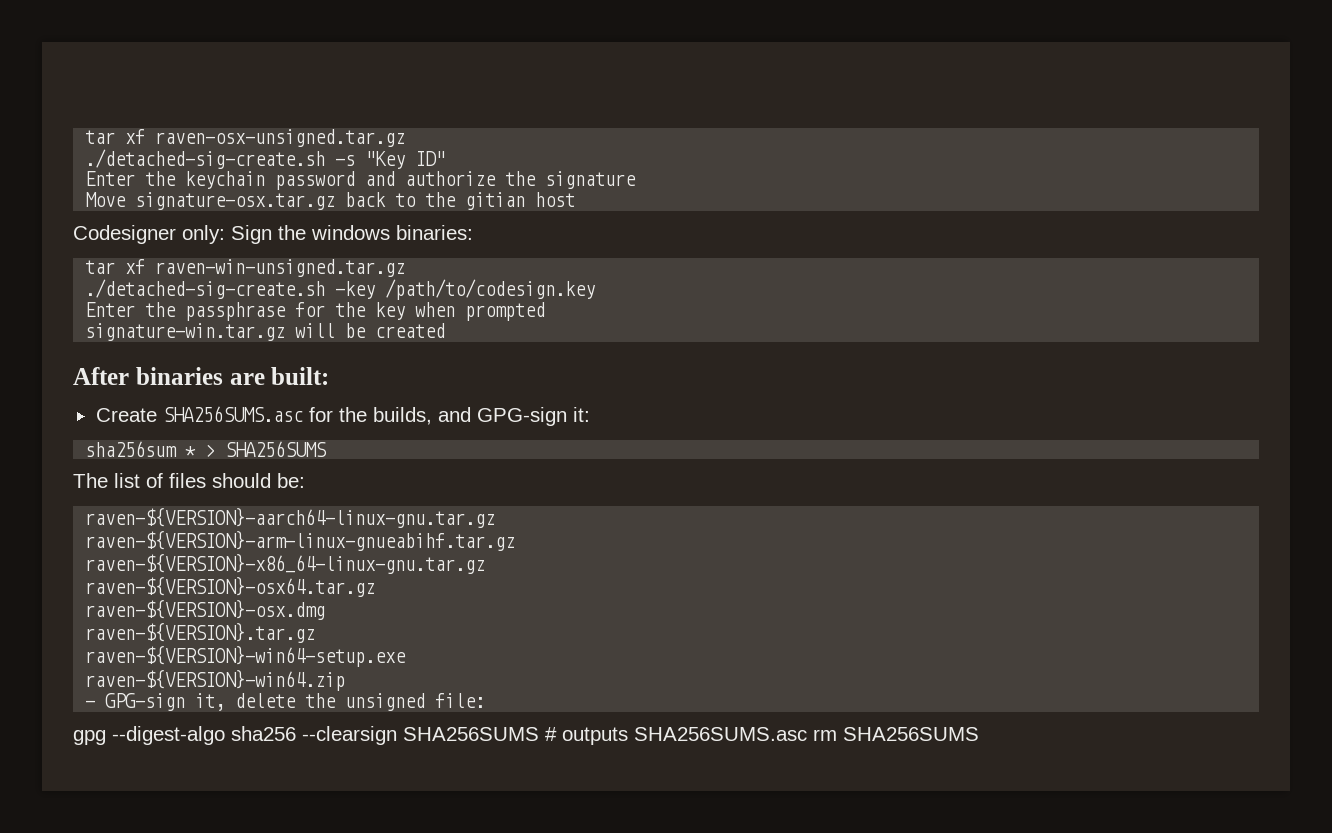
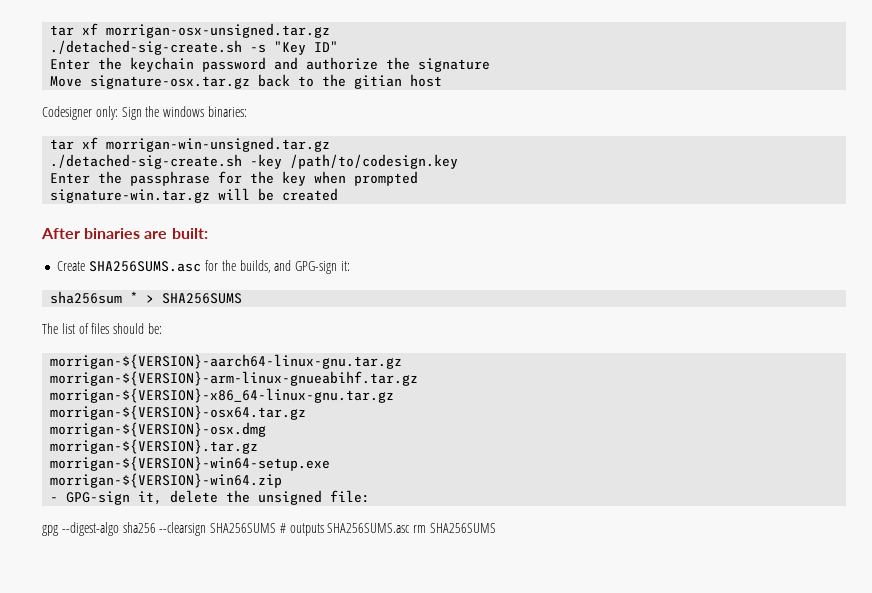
- tar xf raven-osx-unsigned.tar.gz
+ tar xf morrigan-osx-unsigned.tar.gz
- tar xf raven-win-unsigned.tar.gz
+ tar xf morrigan-win-unsigned.tar.gz
- raven-${VERSION}-aarch64-linux-gnu.tar.gz
- raven-${VERSION}-arm-linux-gnueabihf.tar.gz
- raven-${VERSION}-x86_64-linux-gnu.tar.gz
- raven-${VERSION}-osx64.tar.gz
- raven-${VERSION}-osx.dmg
- raven-${VERSION}.tar.gz
- raven-${VERSION}-win64-setup.exe
- raven-${VERSION}-win64.zip
+ morrigan-${VERSION}-aarch64-linux-gnu.tar.gz
+ morrigan-${VERSION}-arm-linux-gnueabihf.tar.gz
+ morrigan-${VERSION}-x86_64-linux-gnu.tar.gz
+ morrigan-${VERSION}-osx64.tar.gz
+ morrigan-${VERSION}-osx.dmg
+ morrigan-${VERSION}.tar.gz
+ morrigan-${VERSION}-win64-setup.exe
+ morrigan-${VERSION}-win64.zip

